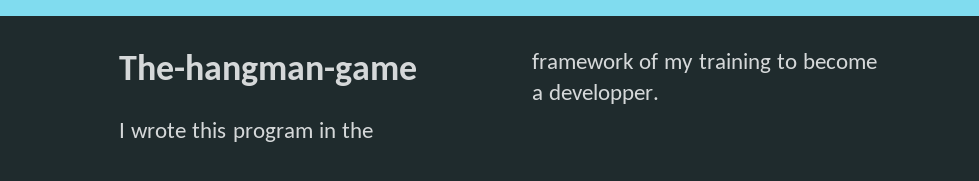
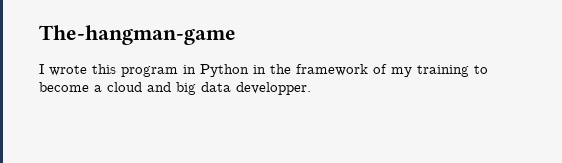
- I wrote this program in the framework of my training to become a developper.
+ I wrote this program in Python in the framework of my training to become a cloud and big data developper.

